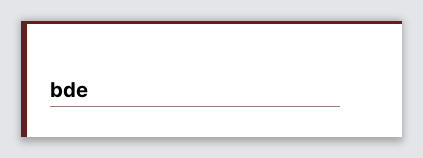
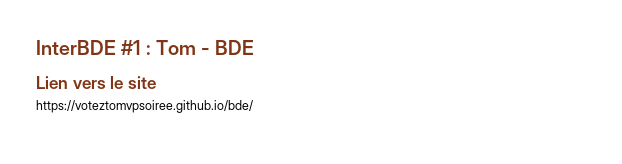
- bde
+ InterBDE #1 : Tom - BDE
+ Lien vers le site
+ https://voteztomvpsoiree.github.io/bde/

